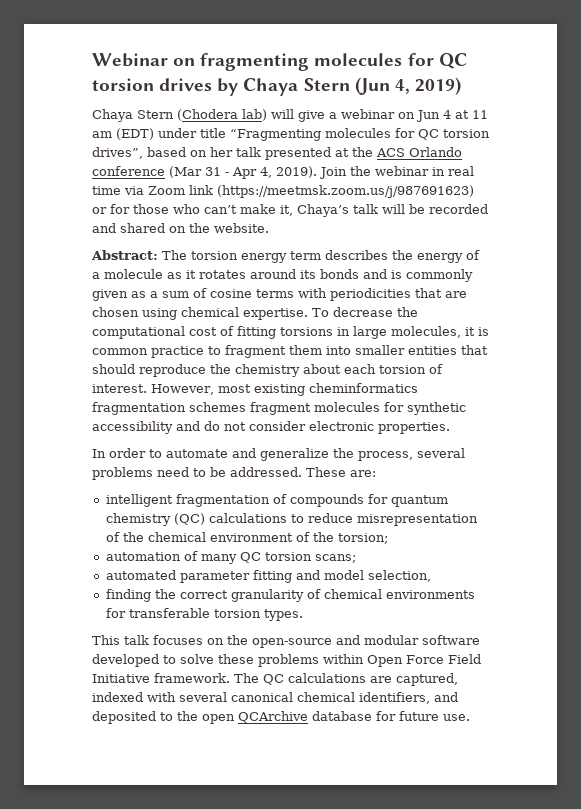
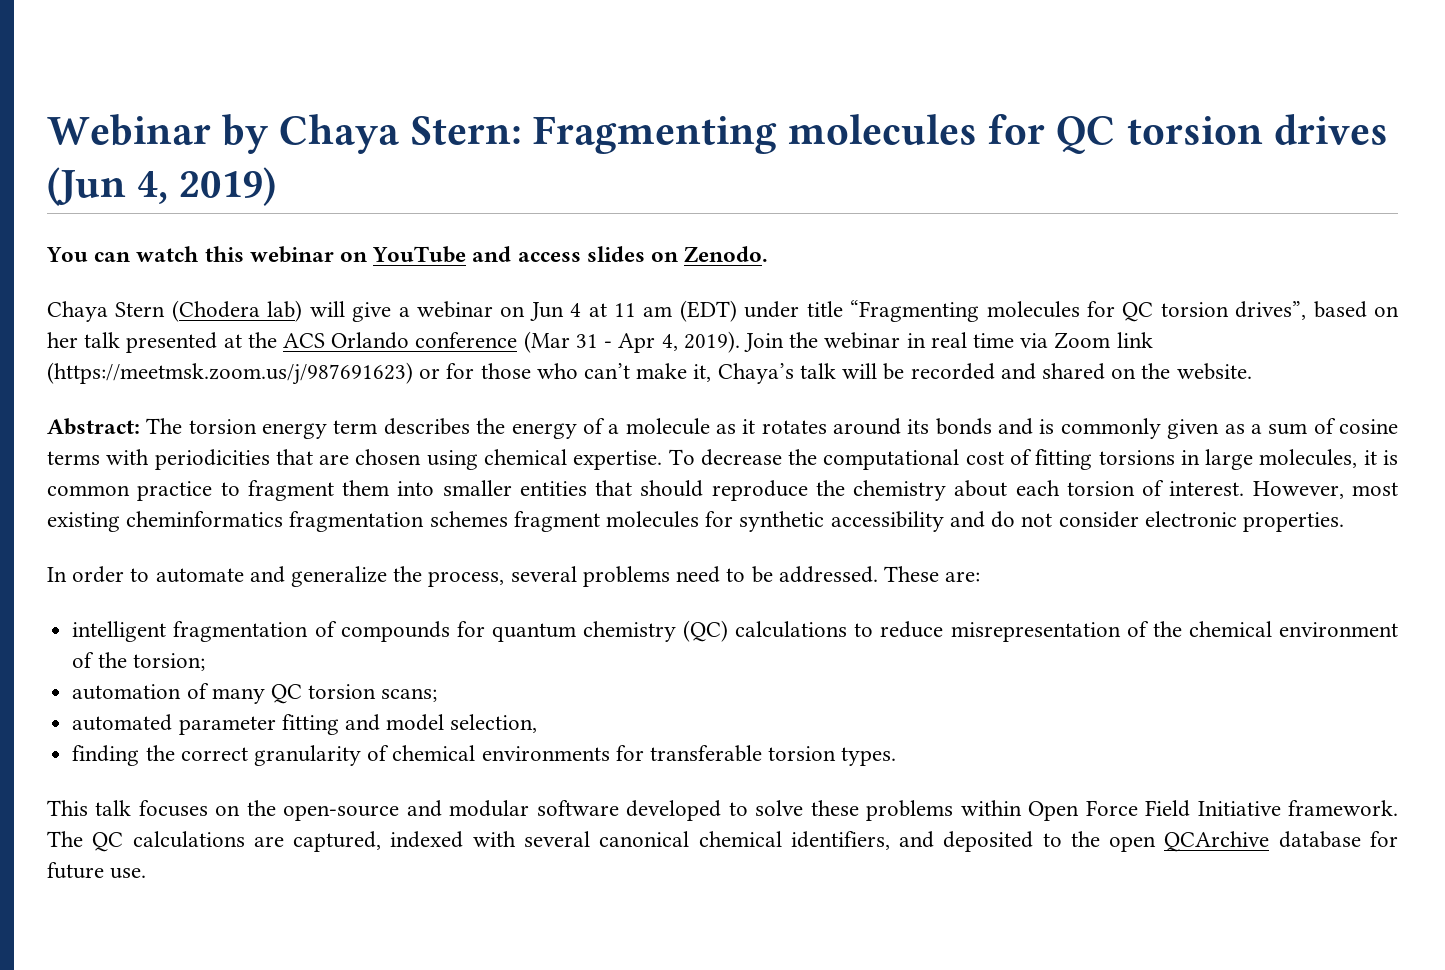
- Webinar on fragmenting molecules for QC torsion drives by Chaya Stern (Jun 4, 2019)
+ Webinar by Chaya Stern: Fragmenting molecules for QC torsion drives (Jun 4, 2019)
+ You can watch this webinar on YouTube and access slides on Zenodo.

